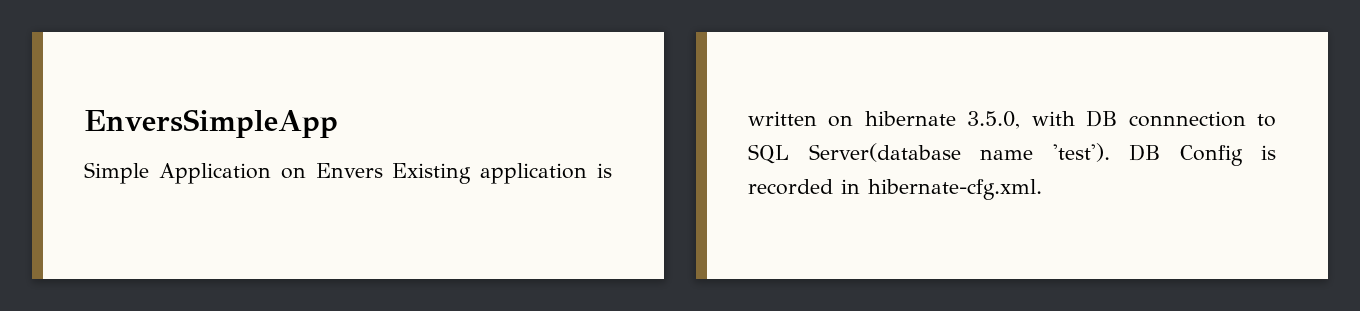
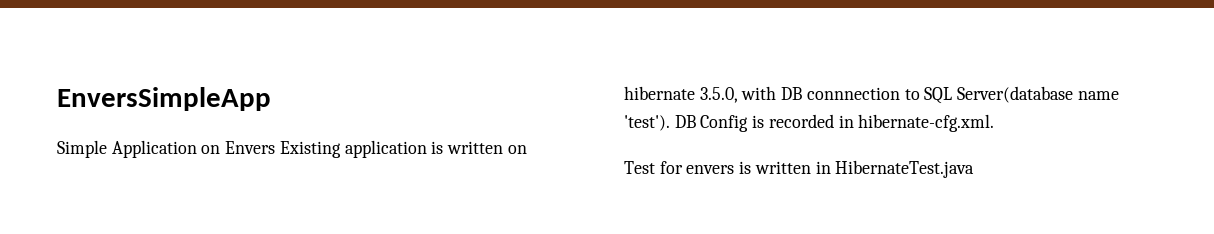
+ Test for envers is written in HibernateTest.java

